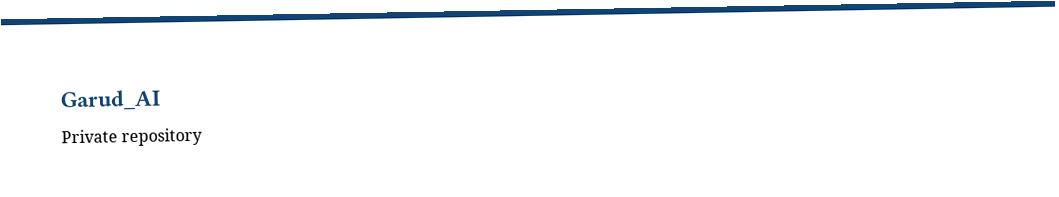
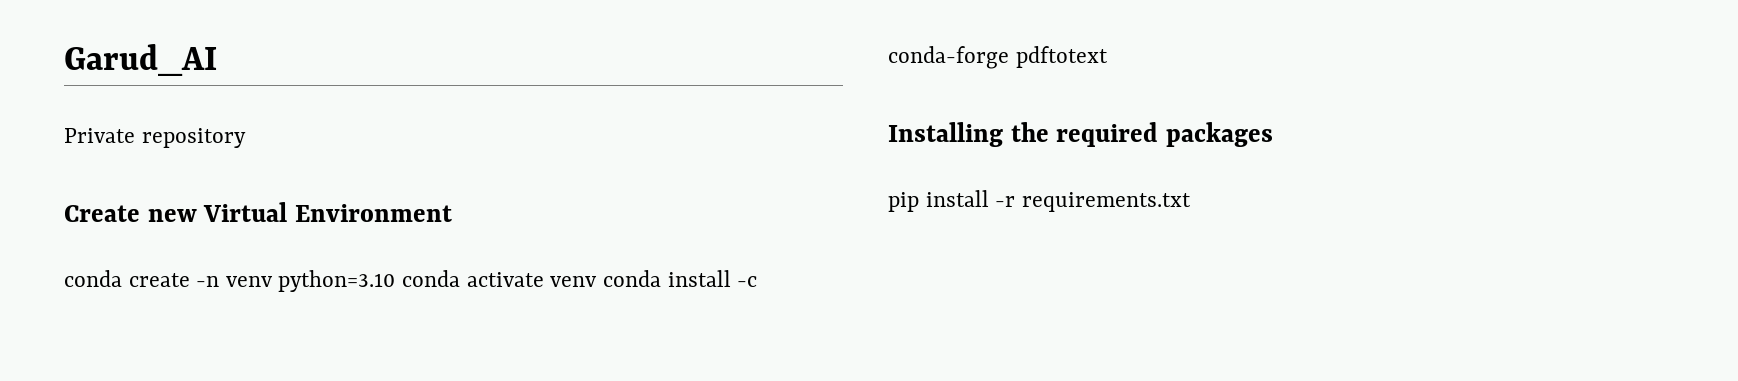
+ Create new Virtual Environment
+ conda create -n venv python=3.10 conda activate venv conda install -c conda-forge pdftotext
+ Installing the required packages
+ pip install -r requirements.txt

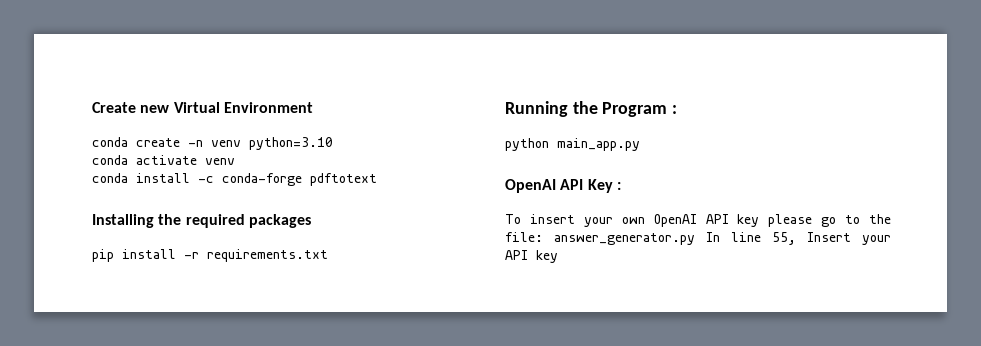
- Garud_AI
- Private repository
- conda create -n venv python=3.10 conda activate venv conda install -c conda-forge pdftotext
+ conda create -n venv python=3.10
+ conda activate venv
+ conda install -c conda-forge pdftotext
+ Running the Program :
+ python main_app.py
+ OpenAI API Key :
+ To insert your own OpenAI API key please go to the file: answer_generator.py In line 55, Insert your API key

